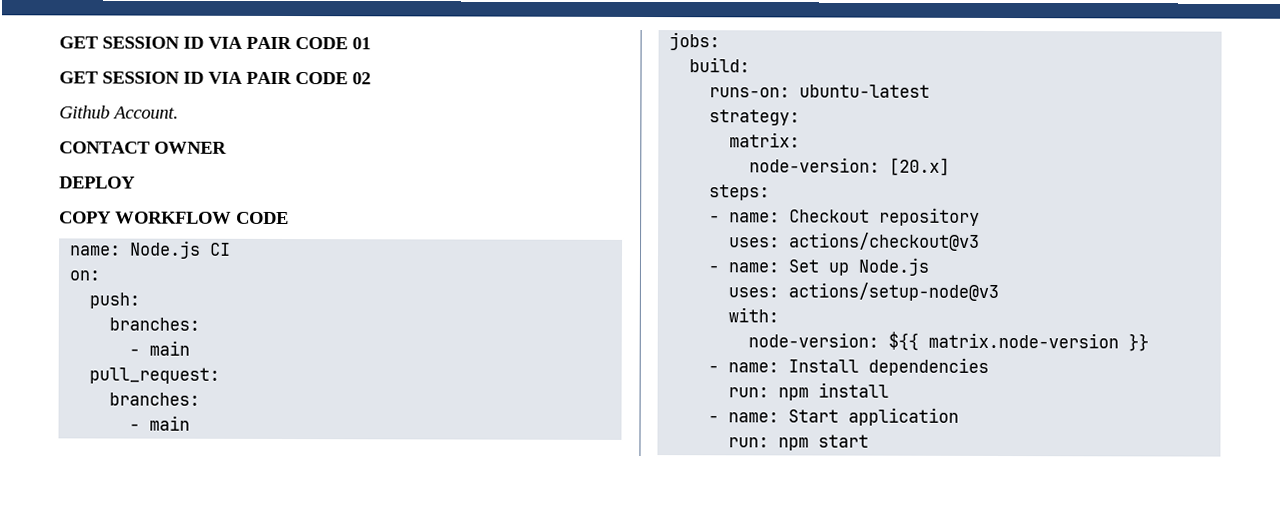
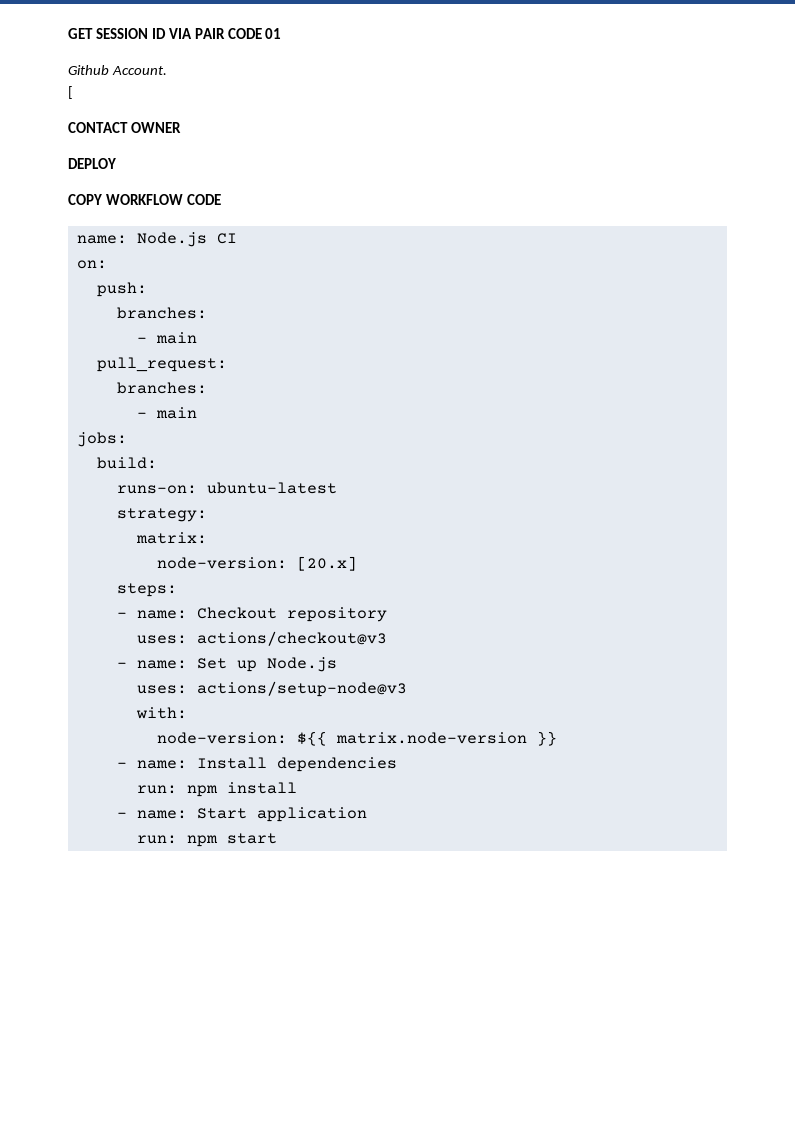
- GET SESSION ID VIA PAIR CODE 02
+ [

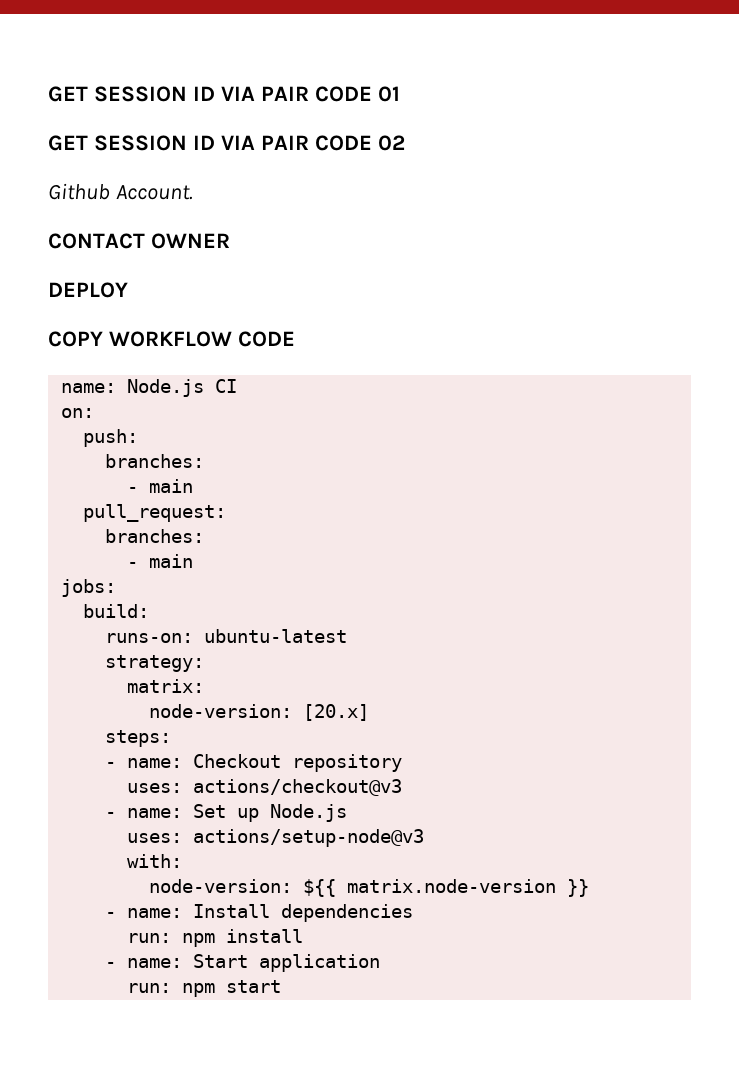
+ GET SESSION ID VIA PAIR CODE 02
- [

